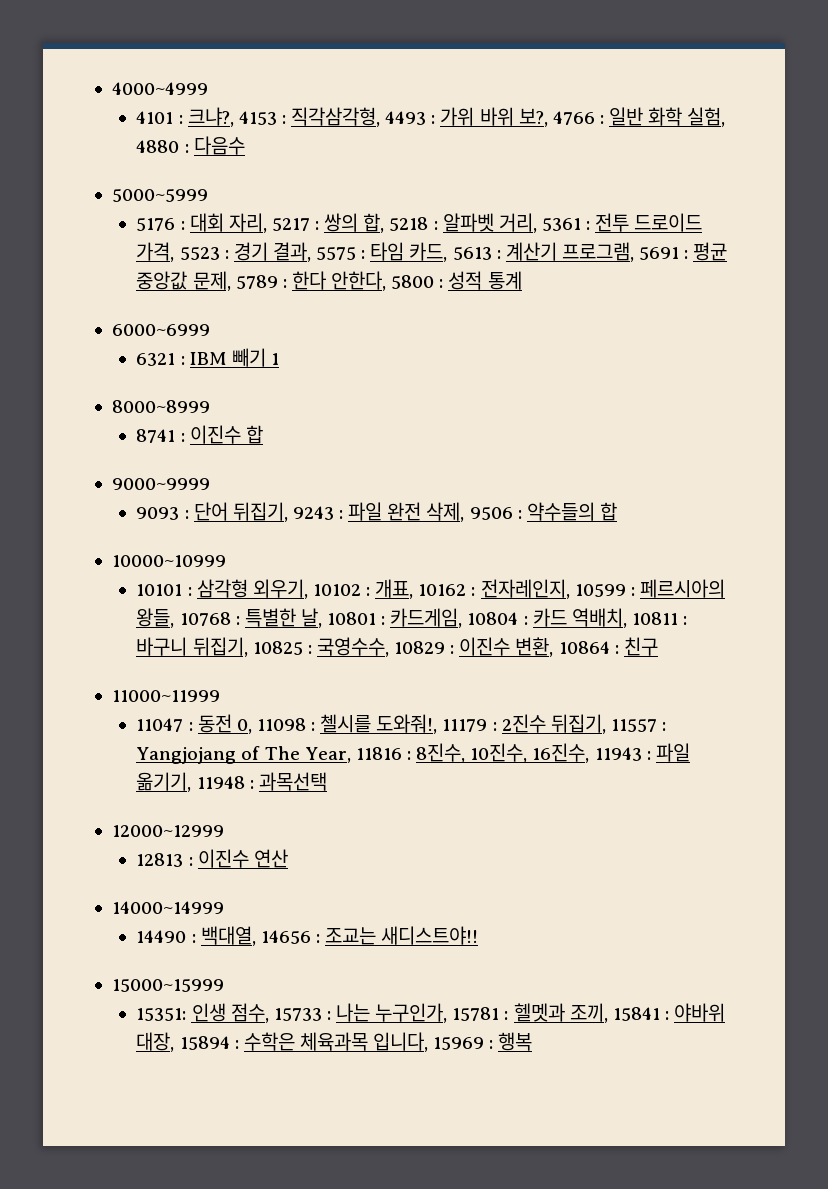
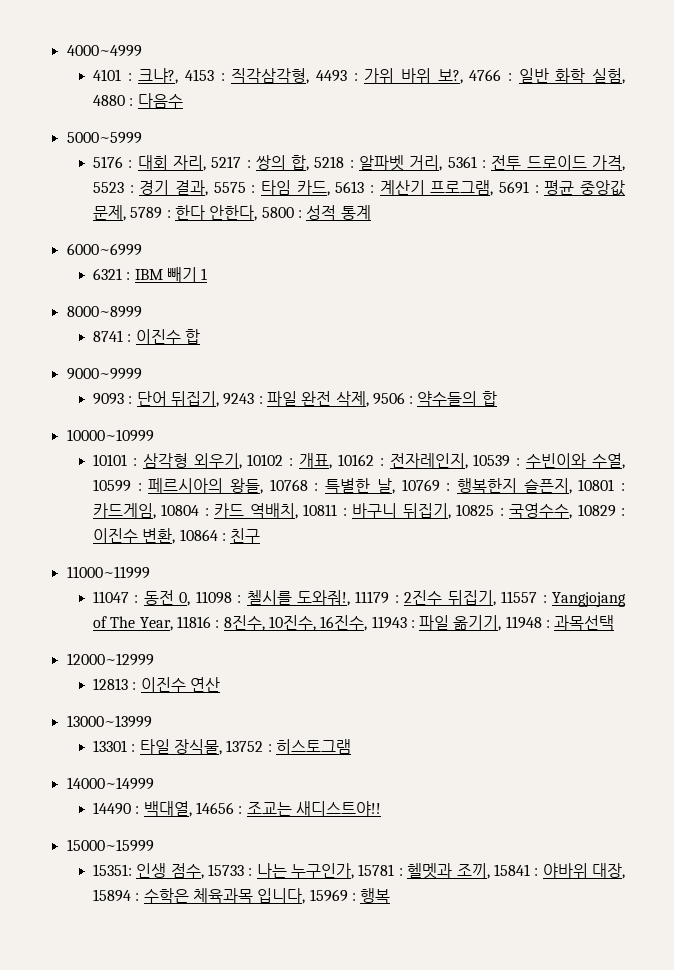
- 10101 : 삼각형 외우기, 10102 : 개표, 10162 : 전자레인지, 10599 : 페르시아의 왕들, 10768 : 특별한 날, 10801 : 카드게임, 10804 : 카드 역배치, 10811 : 바구니 뒤집기, 10825 : 국영수수, 10829 : 이진수 변환, 10864 : 친구
+ 10101 : 삼각형 외우기, 10102 : 개표, 10162 : 전자레인지, 10539 : 수빈이와 수열, 10599 : 페르시아의 왕들, 10768 : 특별한 날, 10769 : 행복한지 슬픈지, 10801 : 카드게임, 10804 : 카드 역배치, 10811 : 바구니 뒤집기, 10825 : 국영수수, 10829 : 이진수 변환, 10864 : 친구
+ 13000~13999
+ 13301 : 타일 장식물, 13752 : 히스토그램

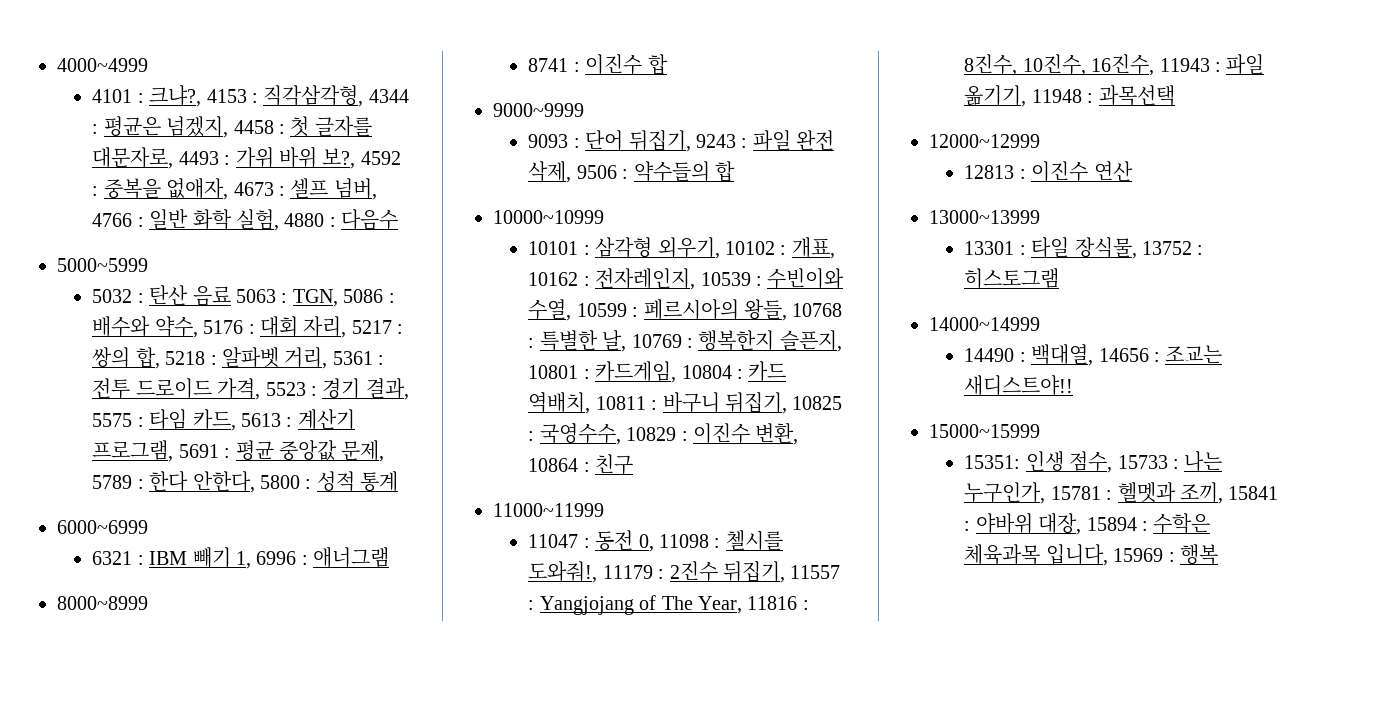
- 4101 : 크냐?, 4153 : 직각삼각형, 4493 : 가위 바위 보?, 4766 : 일반 화학 실험, 4880 : 다음수
+ 4101 : 크냐?, 4153 : 직각삼각형, 4344 : 평균은 넘겠지, 4458 : 첫 글자를 대문자로, 4493 : 가위 바위 보?, 4592 : 중복을 없애자, 4673 : 셀프 넘버, 4766 : 일반 화학 실험, 4880 : 다음수
- 5176 : 대회 자리, 5217 : 쌍의 합, 5218 : 알파벳 거리, 5361 : 전투 드로이드 가격, 5523 : 경기 결과, 5575 : 타임 카드, 5613 : 계산기 프로그램, 5691 : 평균 중앙값 문제, 5789 : 한다 안한다, 5800 : 성적 통계
+ 5032 : 탄산 음료 5063 : TGN, 5086 : 배수와 약수, 5176 : 대회 자리, 5217 : 쌍의 합, 5218 : 알파벳 거리, 5361 : 전투 드로이드 가격, 5523 : 경기 결과, 5575 : 타임 카드, 5613 : 계산기 프로그램, 5691 : 평균 중앙값 문제, 5789 : 한다 안한다, 5800 : 성적 통계
- 6321 : IBM 빼기 1
+ 6321 : IBM 빼기 1, 6996 : 애너그램

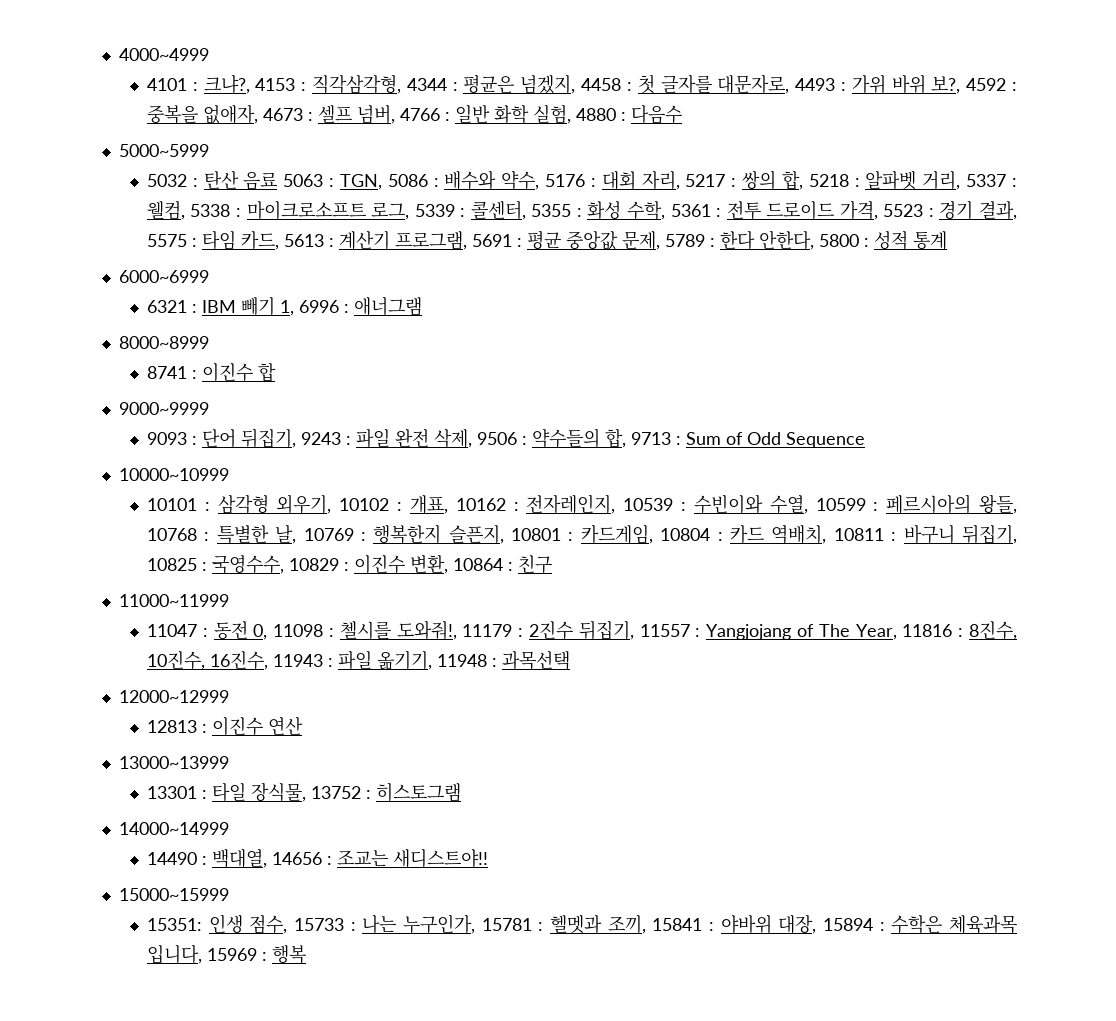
- 5032 : 탄산 음료 5063 : TGN, 5086 : 배수와 약수, 5176 : 대회 자리, 5217 : 쌍의 합, 5218 : 알파벳 거리, 5361 : 전투 드로이드 가격, 5523 : 경기 결과, 5575 : 타임 카드, 5613 : 계산기 프로그램, 5691 : 평균 중앙값 문제, 5789 : 한다 안한다, 5800 : 성적 통계
+ 5032 : 탄산 음료 5063 : TGN, 5086 : 배수와 약수, 5176 : 대회 자리, 5217 : 쌍의 합, 5218 : 알파벳 거리, 5337 : 웰컴, 5338 : 마이크로소프트 로그, 5339 : 콜센터, 5355 : 화성 수학, 5361 : 전투 드로이드 가격, 5523 : 경기 결과, 5575 : 타임 카드, 5613 : 계산기 프로그램, 5691 : 평균 중앙값 문제, 5789 : 한다 안한다, 5800 : 성적 통계
- 9093 : 단어 뒤집기, 9243 : 파일 완전 삭제, 9506 : 약수들의 합
+ 9093 : 단어 뒤집기, 9243 : 파일 완전 삭제, 9506 : 약수들의 합, 9713 : Sum of Odd Sequence

